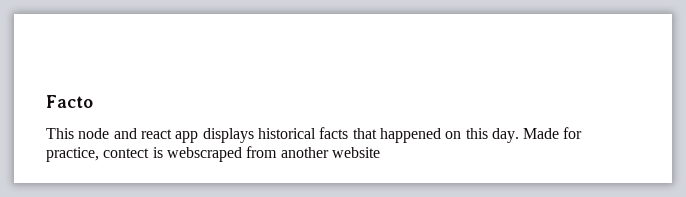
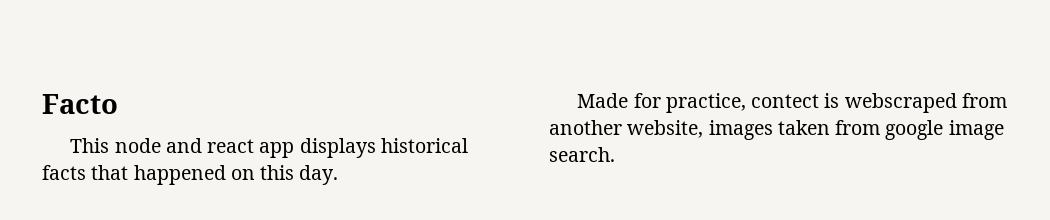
- This node and react app displays historical facts that happened on this day. Made for practice, contect is webscraped from another website
+ This node and react app displays historical facts that happened on this day.
+ Made for practice, contect is webscraped from another website, images taken from google image search.

